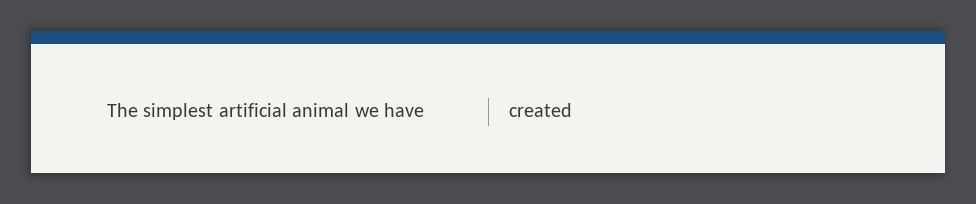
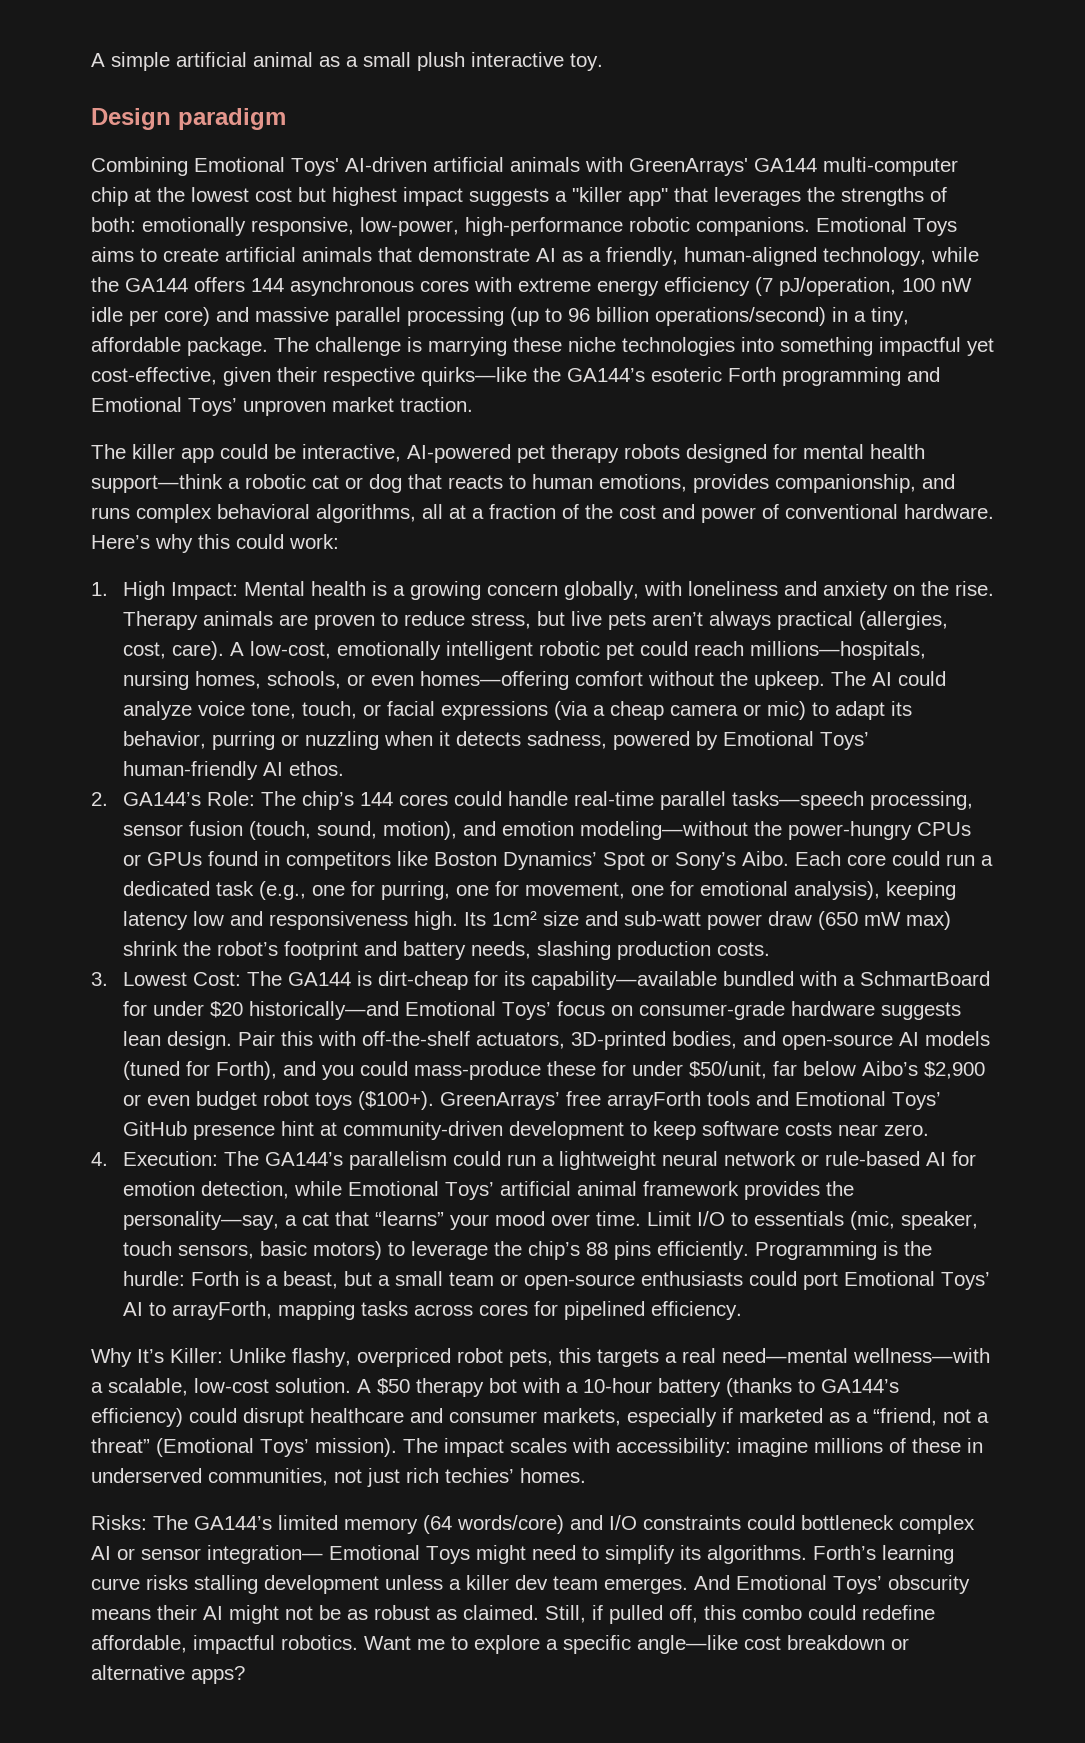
- The simplest artificial animal we have created
+ A simple artificial animal as a small plush interactive toy.
+ Design paradigm
+ Combining Emotional Toys' AI-driven artificial animals with GreenArrays' GA144 multi-computer chip at the lowest cost but highest impact suggests a "killer app" that leverages the strengths of both: emotionally responsive, low-power, high-performance robotic companions. Emotional Toys aims to create artificial animals that demonstrate AI as a friendly, human-aligned technology, while the GA144 offers 144 asynchronous cores with extreme energy efficiency (7 pJ/operation, 100 nW idle per core) and massive parallel processing (up to 96 billion operations/second) in a tiny, affordable package. The challenge is marrying these niche technologies into something impactful yet cost-effective, given their respective quirks—like the GA144’s esoteric Forth programming and Emotional Toys’ unproven market traction.
+ The killer app could be interactive, AI-powered pet therapy robots designed for mental health support—think a robotic cat or dog that reacts to human emotions, provides companionship, and runs complex behavioral algorithms, all at a fraction of the cost and power of conventional hardware. Here’s why this could work:
+ 1. High Impact: Mental health is a growing concern globally, with loneliness and anxiety on the rise. Therapy animals are proven to reduce stress, but live pets aren’t always practical (allergies, cost, care). A low-cost, emotionally intelligent robotic pet could reach millions—hospitals, nursing homes, schools, or even homes—offering comfort without the upkeep. The AI could analyze voice tone, touch, or facial expressions (via a cheap camera or mic) to adapt its behavior, purring or nuzzling when it detects sadness, powered by Emotional Toys’ human-friendly AI ethos.
+ 2. GA144’s Role: The chip’s 144 cores could handle real-time parallel tasks—speech processing, sensor fusion (touch, sound, motion), and emotion modeling—without the power-hungry CPUs or GPUs found in competitors like Boston Dynamics’ Spot or Sony’s Aibo. Each core could run a dedicated task (e.g., one for purring, one for movement, one for emotional analysis), keeping latency low and responsiveness high. Its 1cm² size and sub-watt power draw (650 mW max) shrink the robot’s footprint and battery needs, slashing production costs.
+ 3. Lowest Cost: The GA144 is dirt-cheap for its capability—available bundled with a SchmartBoard for under $20 historically—and Emotional Toys’ focus on consumer-grade hardware suggests lean design. Pair this with off-the-shelf actuators, 3D-printed bodies, and open-source AI models (tuned for Forth), and you could mass-produce these for under $50/unit, far below Aibo’s $2,900 or even budget robot toys ($100+). GreenArrays’ free arrayForth tools and Emotional Toys’ GitHub presence hint at community-driven development to keep software costs near zero.
+ 4. Execution: The GA144’s parallelism could run a lightweight neural network or rule-based AI for emotion detection, while Emotional Toys’ artificial animal framework provides the personality—say, a cat that “learns” your mood over time. Limit I/O to essentials (mic, speaker, touch sensors, basic motors) to leverage the chip’s 88 pins efficiently. Programming is the hurdle: Forth is a beast, but a small team or open-source enthusiasts could port Emotional Toys’ AI to arrayForth, mapping tasks across cores for pipelined efficiency.
+ Why It’s Killer: Unlike flashy, overpriced robot pets, this targets a real need—mental wellness—with a scalable, low-cost solution. A $50 therapy bot with a 10-hour battery (thanks to GA144’s efficiency) could disrupt healthcare and consumer markets, especially if marketed as a “friend, not a threat” (Emotional Toys’ mission). The impact scales with accessibility: imagine millions of these in underserved communities, not just rich techies’ homes.
+ Risks: The GA144’s limited memory (64 words/core) and I/O constraints could bottleneck complex AI or sensor integration— Emotional Toys might need to simplify its algorithms. Forth’s learning curve risks stalling development unless a killer dev team emerges. And Emotional Toys’ obscurity means their AI might not be as robust as claimed. Still, if pulled off, this combo could redefine affordable, impactful robotics. Want me to explore a specific angle—like cost breakdown or alternative apps?

